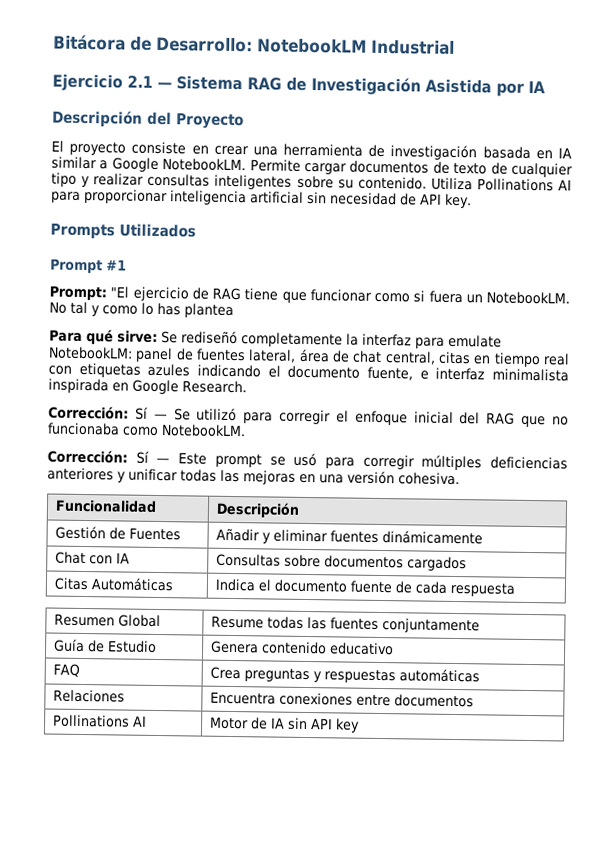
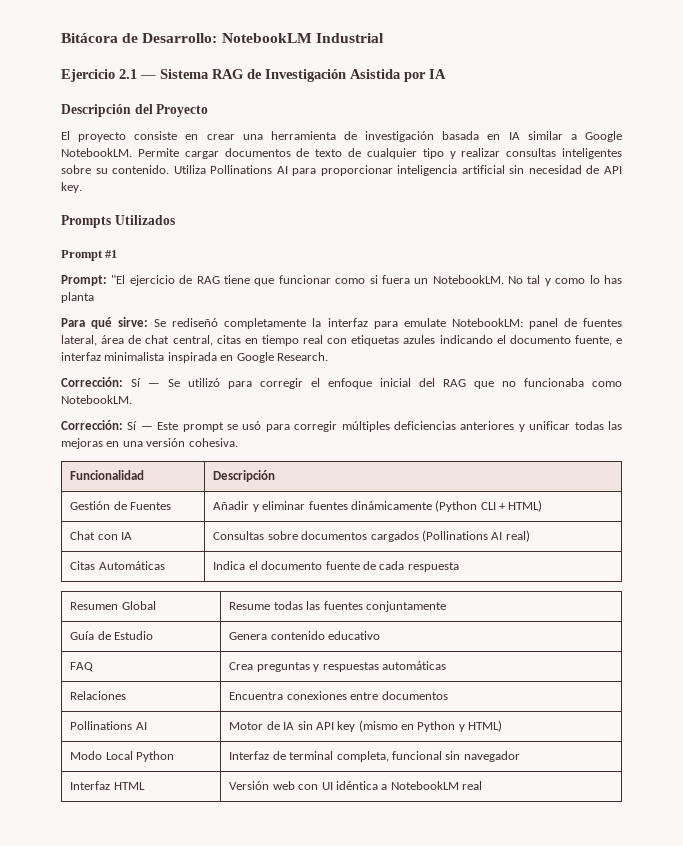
- No tal y como lo has plantea
+ No tal y como lo has planta
- Gestión de Fuentes | Añadir y eliminar fuentes dinámicamente
+ Gestión de Fuentes | Añadir y eliminar fuentes dinámicamente (Python CLI + HTML)
- Chat con IA | Consultas sobre documentos cargados
+ Chat con IA | Consultas sobre documentos cargados (Pollinations AI real)
- Pollinations AI | Motor de IA sin API key
+ Pollinations AI | Motor de IA sin API key (mismo en Python y HTML)
+ Modo Local Python | Interfaz de terminal completa, funcional sin navegador
+ Interfaz HTML | Versión web con UI idéntica a NotebookLM real

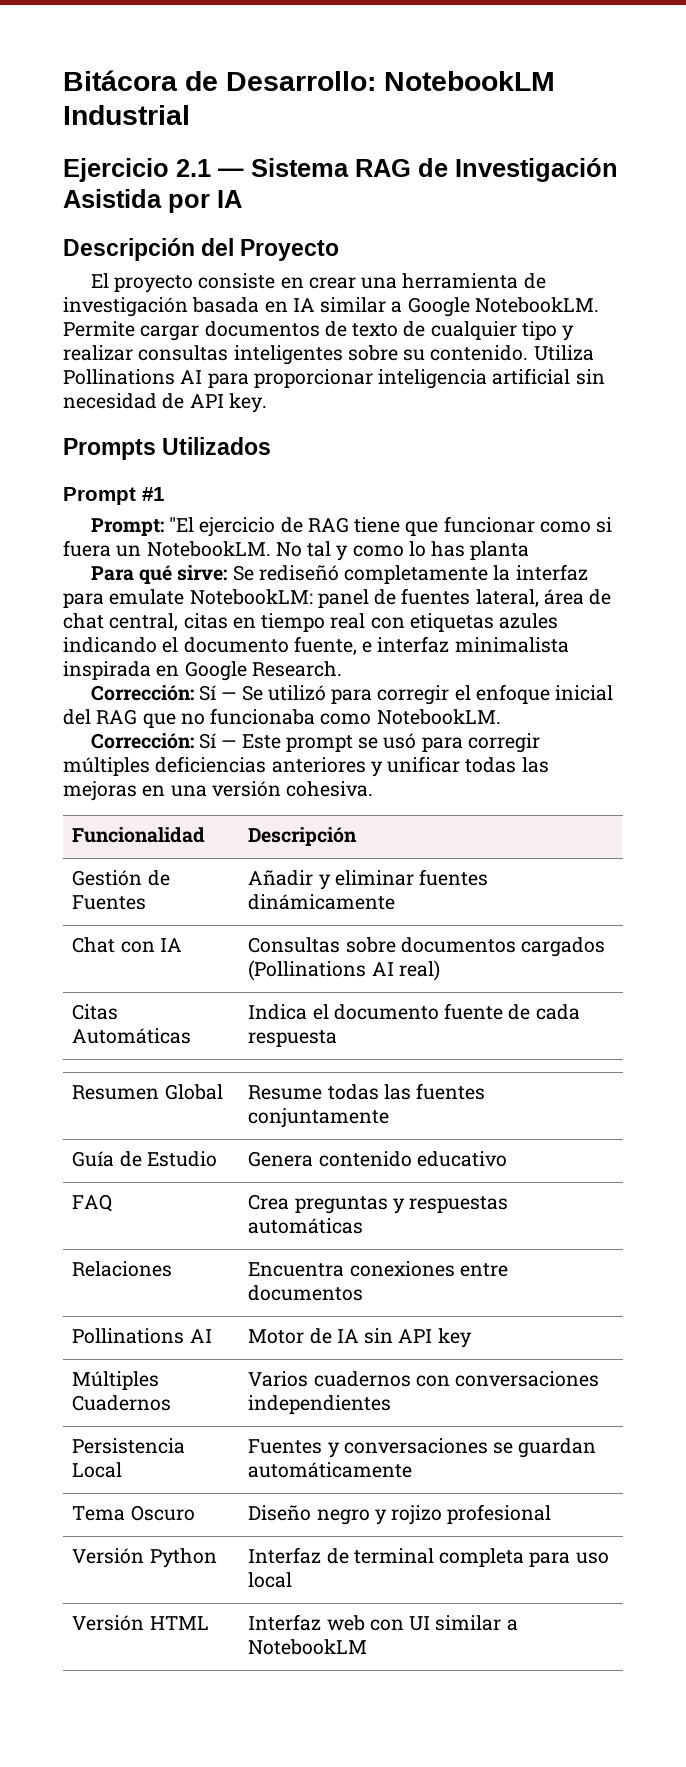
- Gestión de Fuentes | Añadir y eliminar fuentes dinámicamente (Python CLI + HTML)
+ Gestión de Fuentes | Añadir y eliminar fuentes dinámicamente
- Pollinations AI | Motor de IA sin API key (mismo en Python y HTML)
- Modo Local Python | Interfaz de terminal completa, funcional sin navegador
- Interfaz HTML | Versión web con UI idéntica a NotebookLM real
+ Pollinations AI | Motor de IA sin API key
+ Múltiples Cuadernos | Varios cuadernos con conversaciones independientes
+ Persistencia Local | Fuentes y conversaciones se guardan automáticamente
+ Tema Oscuro | Diseño negro y rojizo profesional
+ Versión Python | Interfaz de terminal completa para uso local
+ Versión HTML | Interfaz web con UI similar a NotebookLM

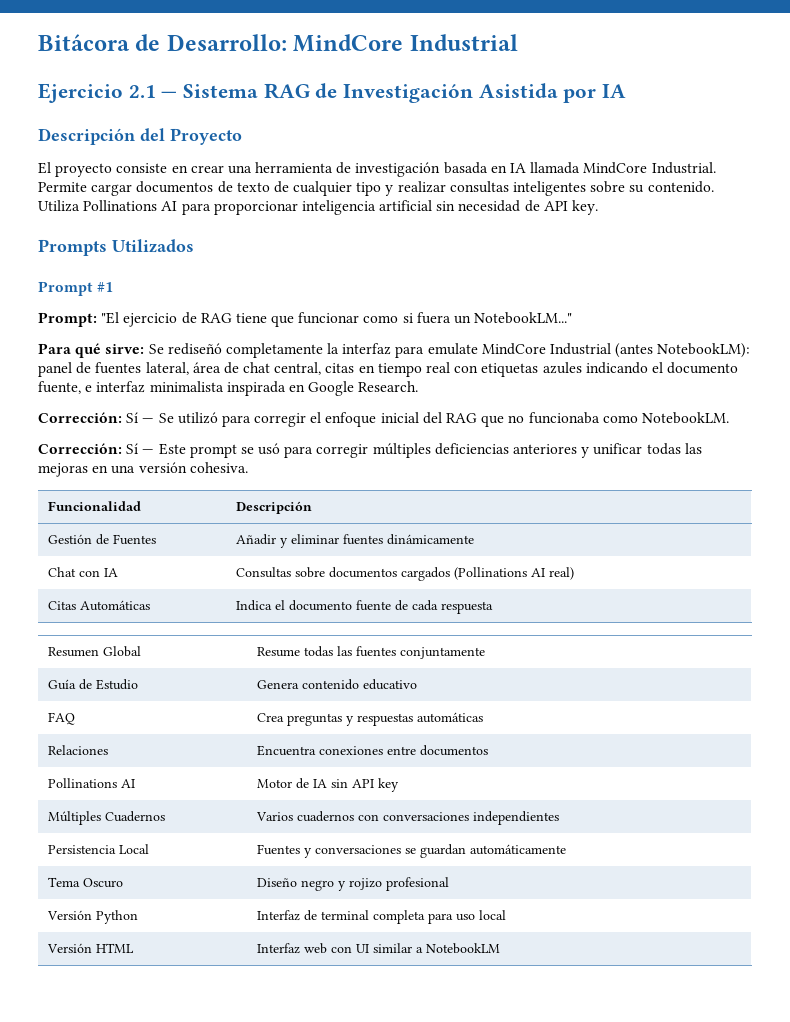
- Bitácora de Desarrollo: NotebookLM Industrial
+ Bitácora de Desarrollo: MindCore Industrial
- El proyecto consiste en crear una herramienta de investigación basada en IA similar a Google NotebookLM.
+ El proyecto consiste en crear una herramienta de investigación basada en IA llamada MindCore Industrial.
- Prompt: "El ejercicio de RAG tiene que funcionar como si fuera un NotebookLM. No tal y como lo has planta
+ Prompt: "El ejercicio de RAG tiene que funcionar como si fuera un NotebookLM..."
- Para qué sirve: Se rediseñó completamente la interfaz para emulate NotebookLM: panel de fuentes lateral, área de chat central, citas en tiempo real con etiquetas azules indicando el documento fuente, e interfaz minimalista inspirada en Google Research.
+ Para qué sirve: Se rediseñó completamente la interfaz para emulate MindCore Industrial (antes NotebookLM): panel de fuentes lateral, área de chat central, citas en tiempo real con etiquetas azules indicando el documento fuente, e interfaz minimalista inspirada en Google Research.

